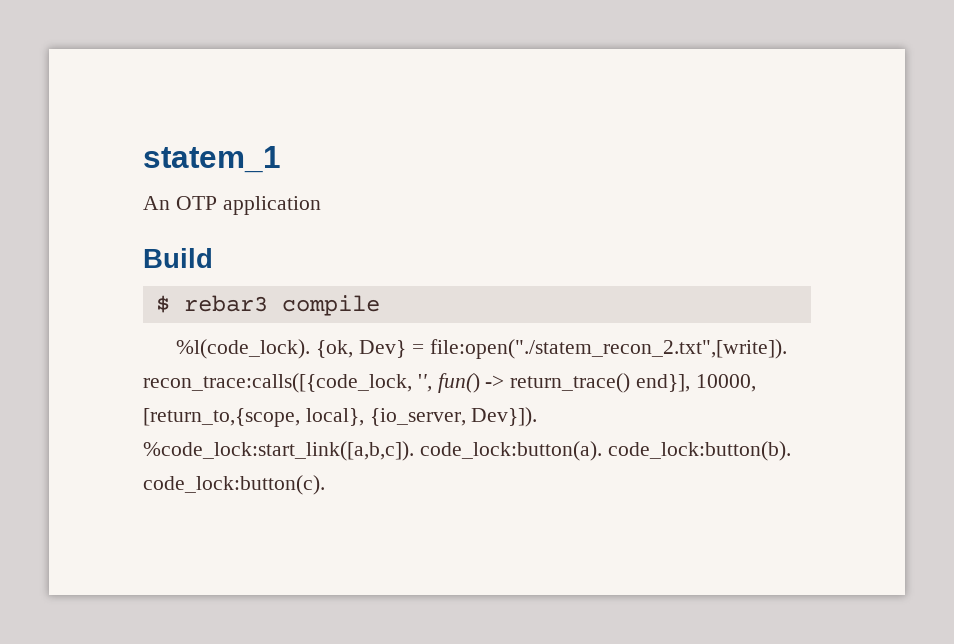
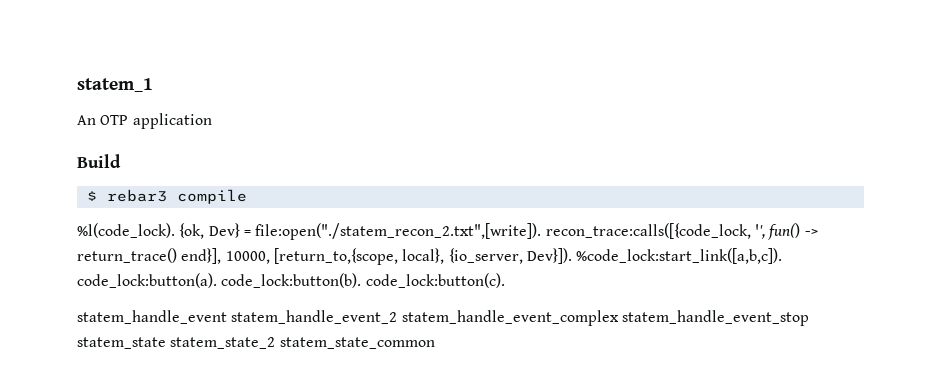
+ statem_handle_event statem_handle_event_2 statem_handle_event_complex statem_handle_event_stop statem_state statem_state_2 statem_state_common

